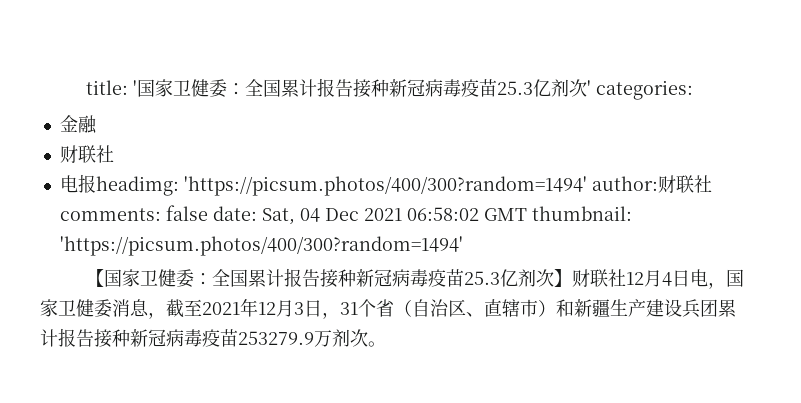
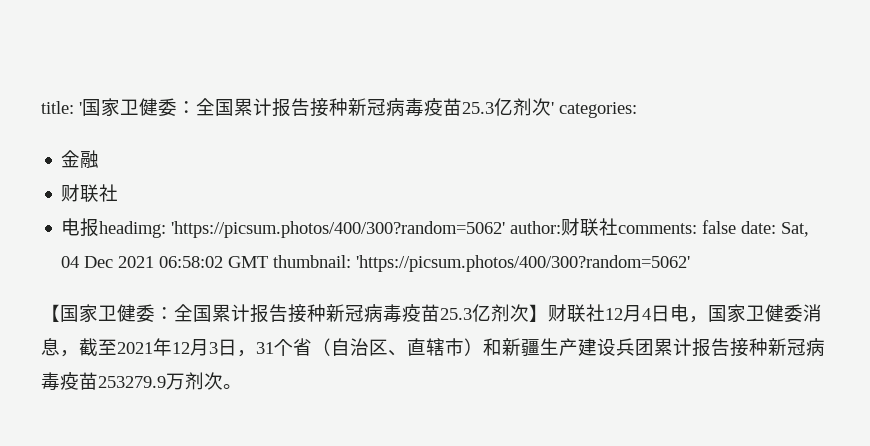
- 电报headimg: 'https://picsum.photos/400/300?random=1494' author:财联社comments: false date: Sat, 04 Dec 2021 06:58:02 GMT thumbnail: 'https://picsum.photos/400/300?random=1494'
+ 电报headimg: 'https://picsum.photos/400/300?random=5062' author:财联社comments: false date: Sat, 04 Dec 2021 06:58:02 GMT thumbnail: 'https://picsum.photos/400/300?random=5062'

